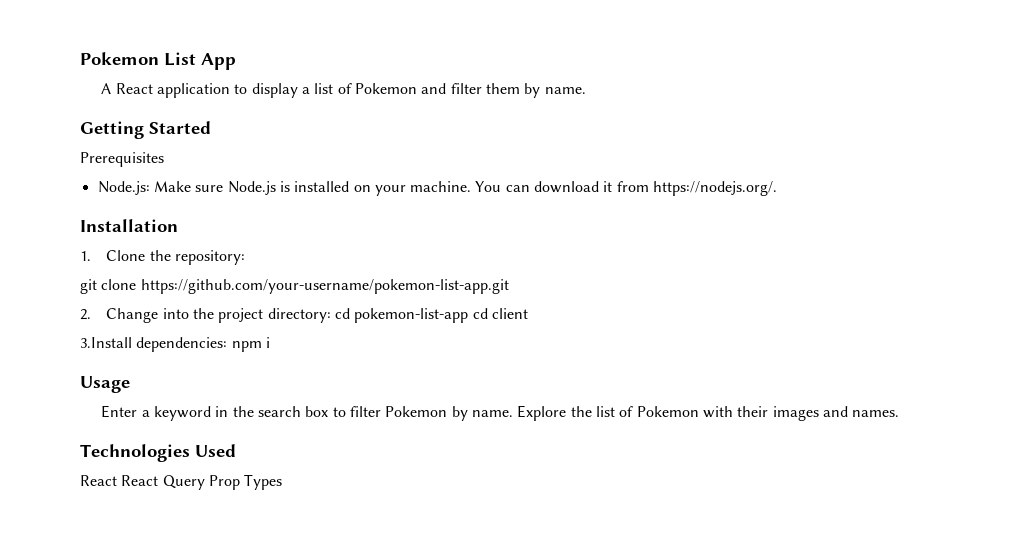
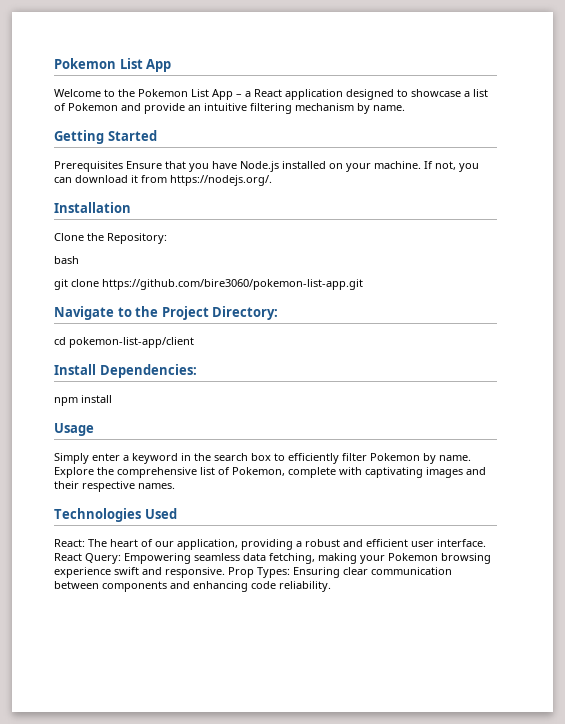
- A React application to display a list of Pokemon and filter them by name.
+ Welcome to the Pokemon List App – a React application designed to showcase a list of Pokemon and provide an intuitive filtering mechanism by name.
- Prerequisites
- Node.js: Make sure Node.js is installed on your machine.
+ Prerequisites Ensure that you have Node.js installed on your machine.
- You can download it from https://nodejs.org/.
+ If not, you can download it from https://nodejs.org/.
- 1. Clone the repository:
+ Clone the Repository:
+ bash
- git clone https://github.com/your-username/pokemon-list-app.git
- 2. Change into the project directory: cd pokemon-list-app cd client
- 3.Install dependencies: npm i
+ git clone https://github.com/bire3060/pokemon-list-app.git
+ Navigate to the Project Directory:
+ cd pokemon-list-app/client
+ Install Dependencies:
+ npm install
- Enter a keyword in the search box to filter Pokemon by name.
+ Simply enter a keyword in the search box to efficiently filter Pokemon by name.
- Explore the list of Pokemon with their images and names.
+ Explore the comprehensive list of Pokemon, complete with captivating images and their respective names.
  Technologies Used
- React React Query Prop Types
+ React: The heart of our application, providing a robust and efficient user interface. React Query: Empowering seamless data fetching, making your Pokemon browsing experience swift and responsive. Prop Types: Ensuring clear communication between components and enhancing code reliability.

